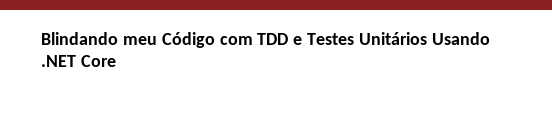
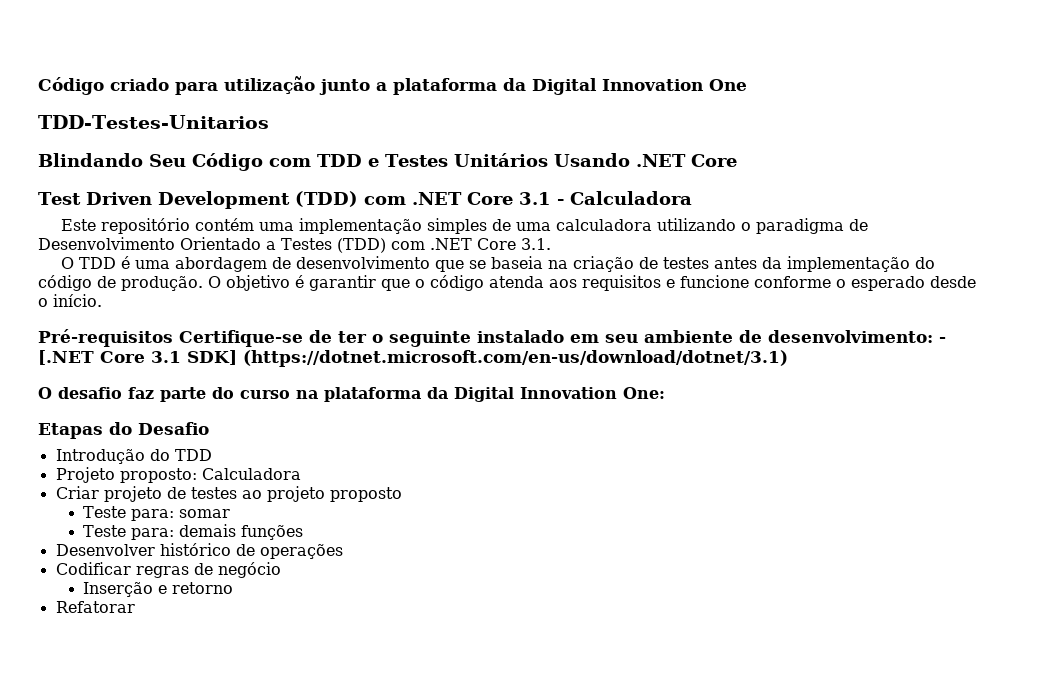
- Blindando meu Código com TDD e Testes Unitários Usando .NET Core
+ Código criado para utilização junto a plataforma da Digital Innovation One
+ TDD-Testes-Unitarios
+ Blindando Seu Código com TDD e Testes Unitários Usando .NET Core
+ Test Driven Development (TDD) com .NET Core 3.1 - Calculadora
+ Este repositório contém uma implementação simples de uma calculadora utilizando o paradigma de Desenvolvimento Orientado a Testes (TDD) com .NET Core 3.1.
+ O TDD é uma abordagem de desenvolvimento que se baseia na criação de testes antes da implementação do código de produção. O objetivo é garantir que o código atenda aos requisitos e funcione conforme o esperado desde o início.
+ Pré-requisitos Certifique-se de ter o seguinte instalado em seu ambiente de desenvolvimento: - [.NET Core 3.1 SDK] (https://dotnet.microsoft.com/en-us/download/dotnet/3.1)
+ O desafio faz parte do curso na plataforma da Digital Innovation One:
+ Etapas do Desafio
+ Introdução do TDD
+ Projeto proposto: Calculadora
+ Criar projeto de testes ao projeto proposto
+ Teste para: somar
+ Teste para: demais funções
+ Desenvolver histórico de operações
+ Codificar regras de negócio
+ Inserção e retorno
+ Refatorar

